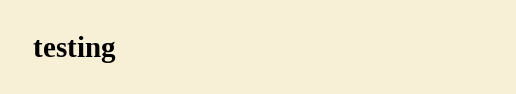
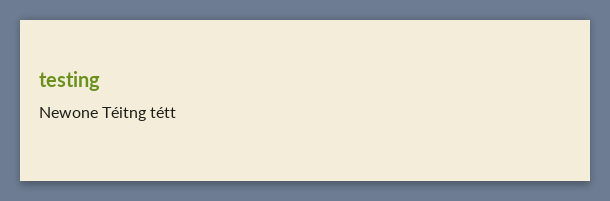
+ Newone Téitng tétt

